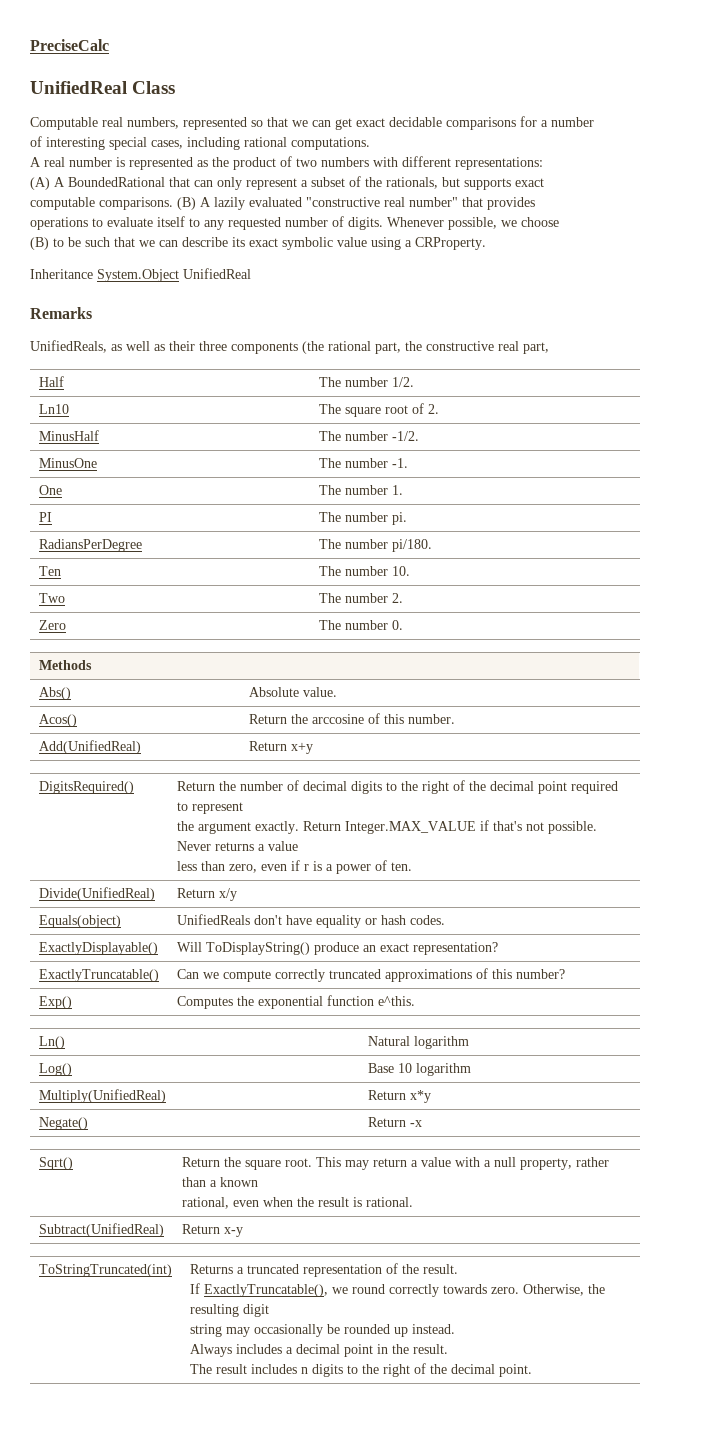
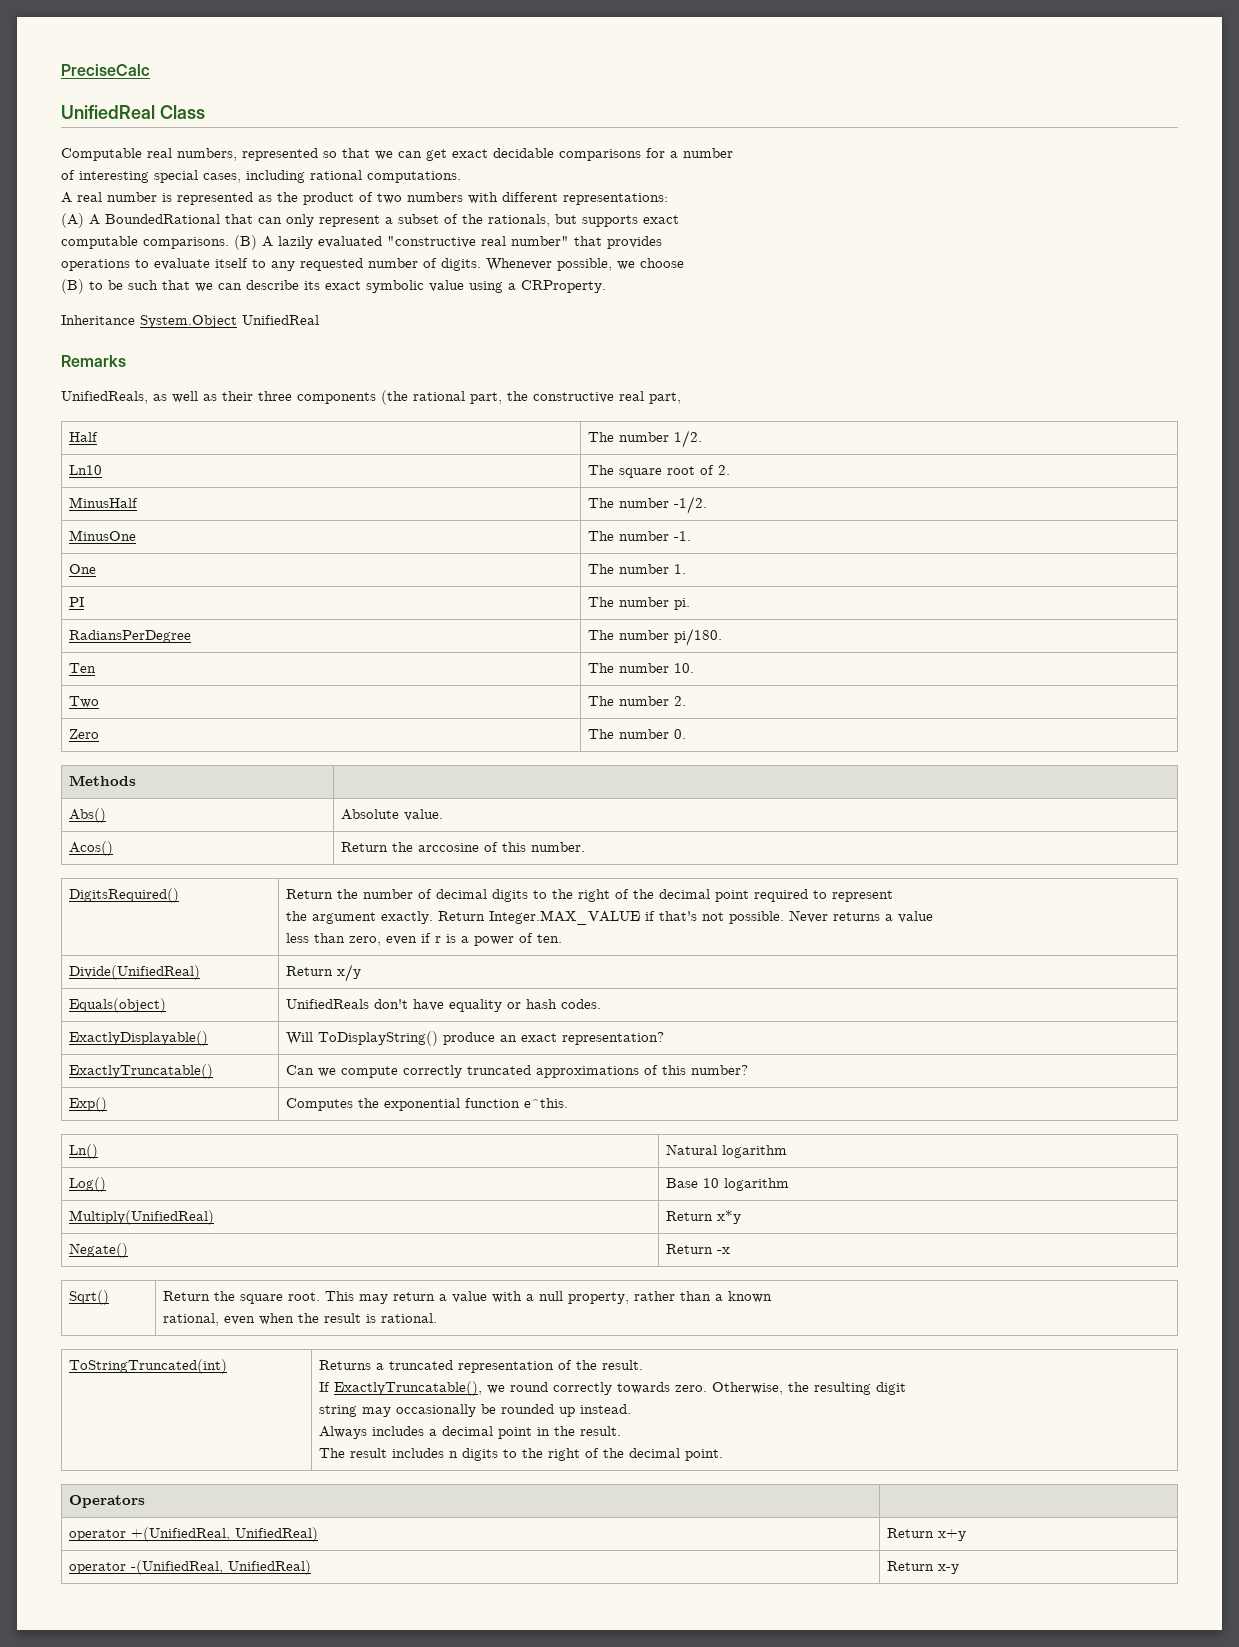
- Add(UnifiedReal) | Return x+y
- Subtract(UnifiedReal) | Return x-y
+ Operators |
+ operator +(UnifiedReal, UnifiedReal) | Return x+y
+ operator -(UnifiedReal, UnifiedReal) | Return x-y

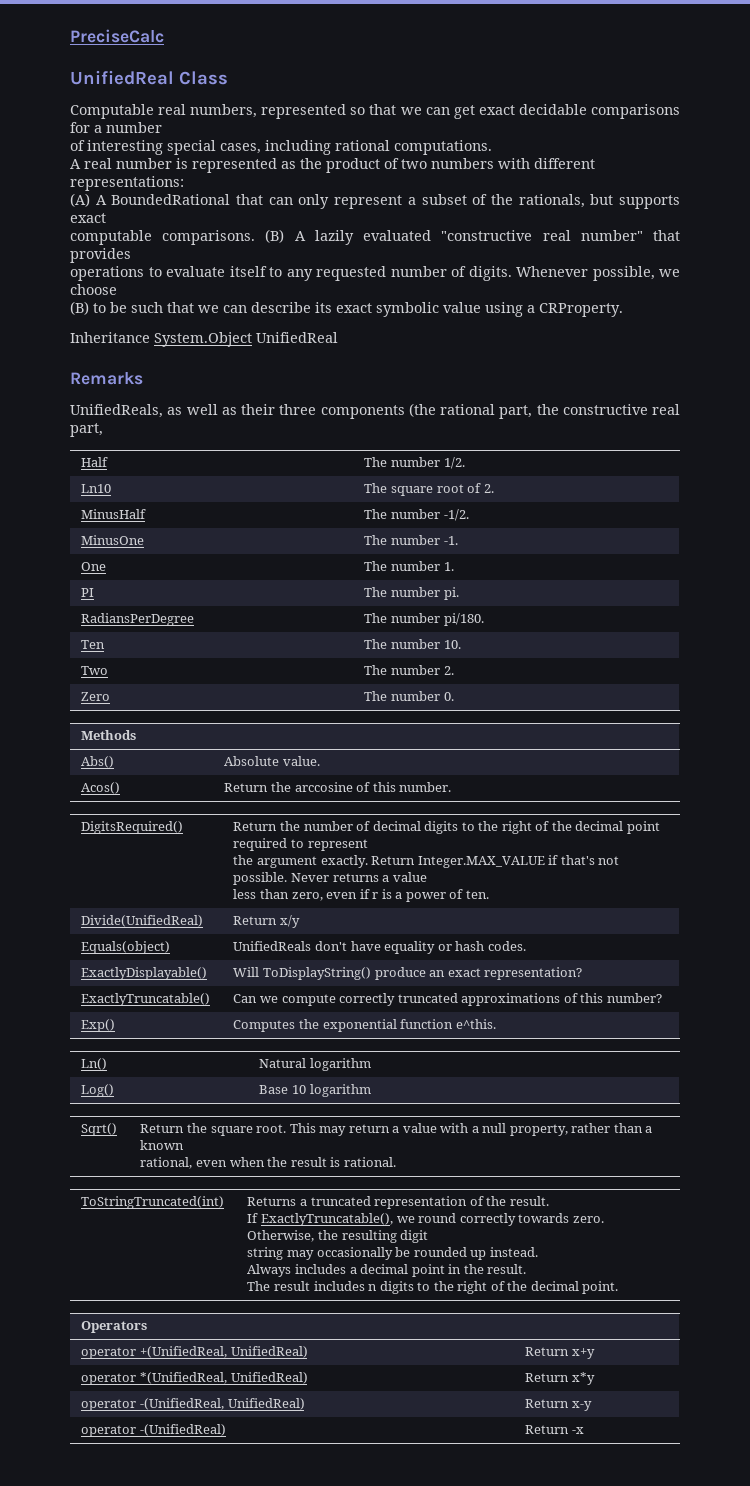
- Multiply(UnifiedReal) | Return x*y
- Negate() | Return -x
+ operator *(UnifiedReal, UnifiedReal) | Return x*y
+ operator -(UnifiedReal) | Return -x

